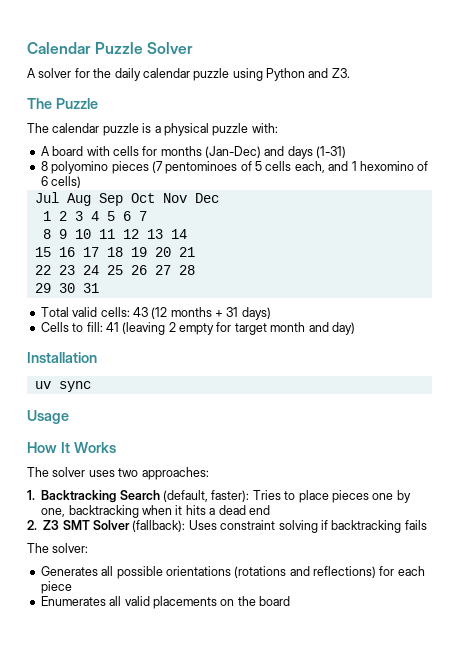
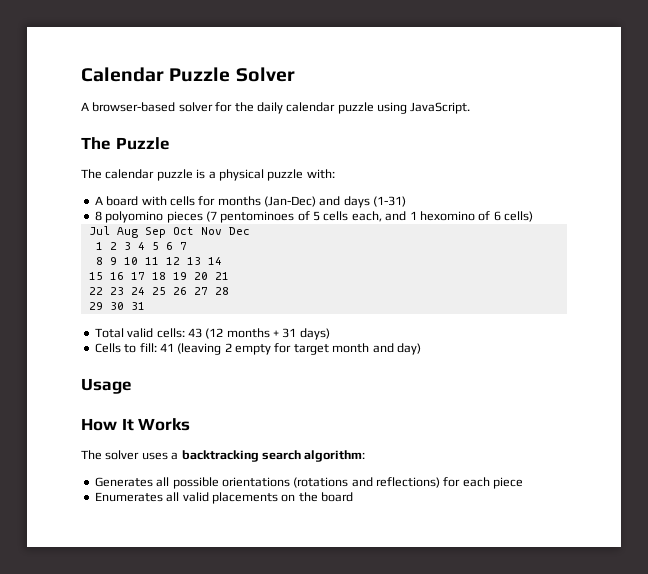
- A solver for the daily calendar puzzle using Python and Z3.
+ A browser-based solver for the daily calendar puzzle using JavaScript.
- Installation
- uv sync
- The solver uses two approaches:
- 1. Backtracking Search (default, faster): Tries to place pieces one by one, backtracking when it hits a dead end
- 2. Z3 SMT Solver (fallback): Uses constraint solving if backtracking fails
- The solver:
+ The solver uses a backtracking search algorithm:

